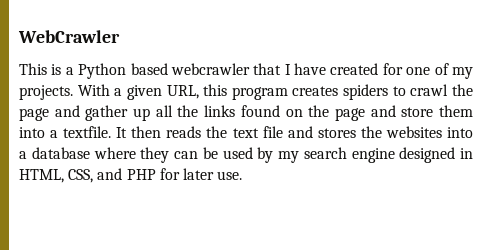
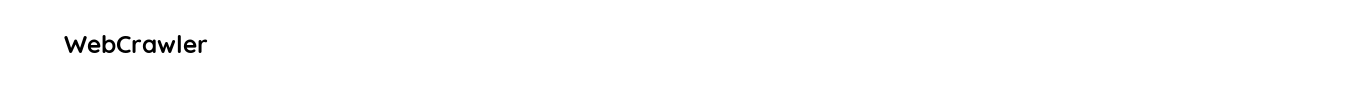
- This is a Python based webcrawler that I have created for one of my projects. With a given URL, this program creates spiders to crawl the page and gather up all the links found on the page and store them into a textfile. It then reads the text file and stores the websites into a database where they can be used by my search engine designed in HTML, CSS, and PHP for later use.

